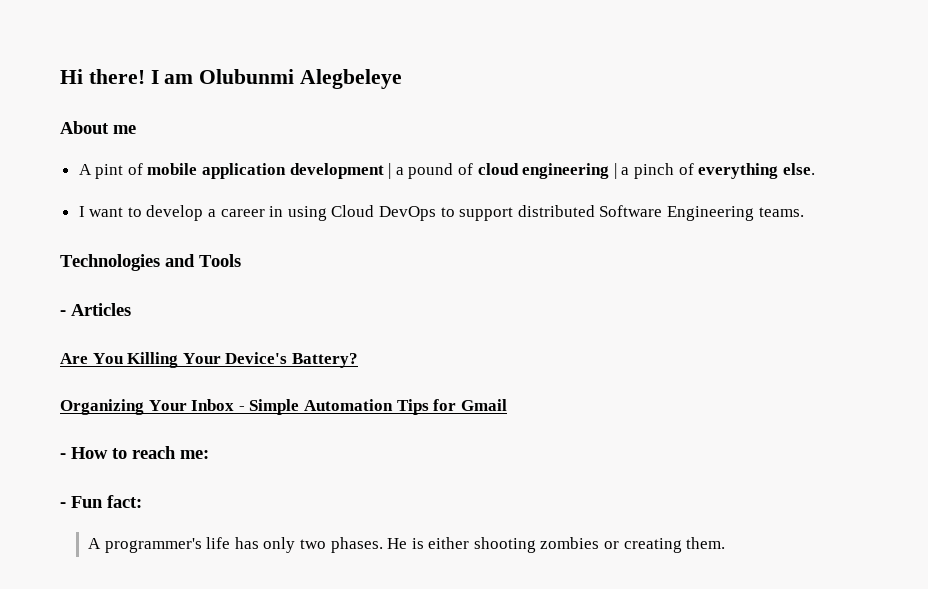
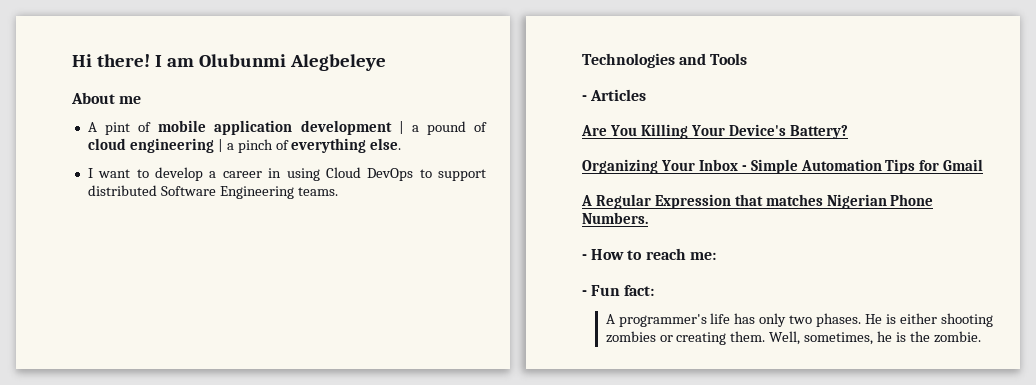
+ A Regular Expression that matches Nigerian Phone Numbers.
+ Well, sometimes, he is the zombie.

